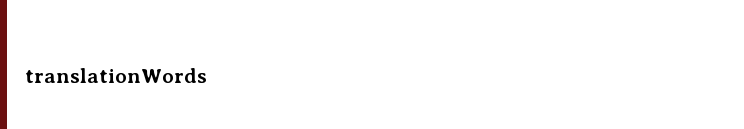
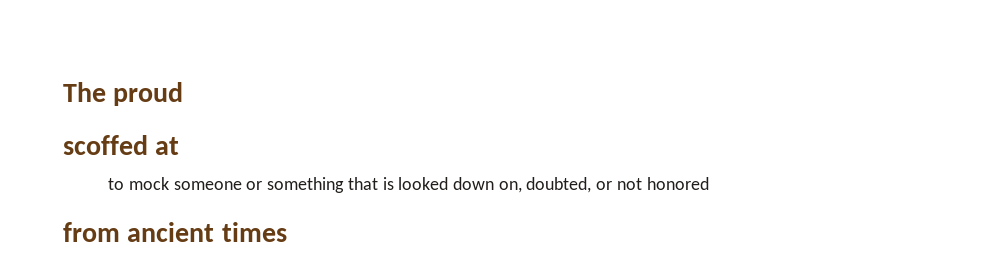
- translationWords
+ The proud
+ scoffed at
+ to mock someone or something that is looked down on, doubted, or not honored
+ from ancient times

